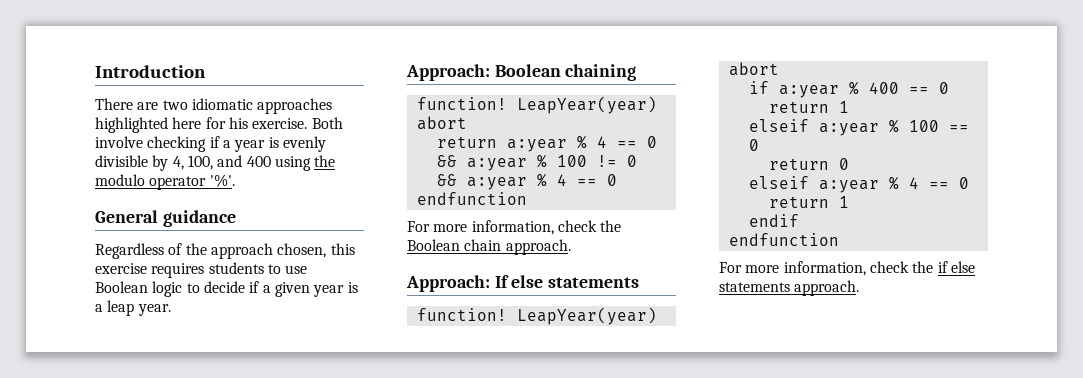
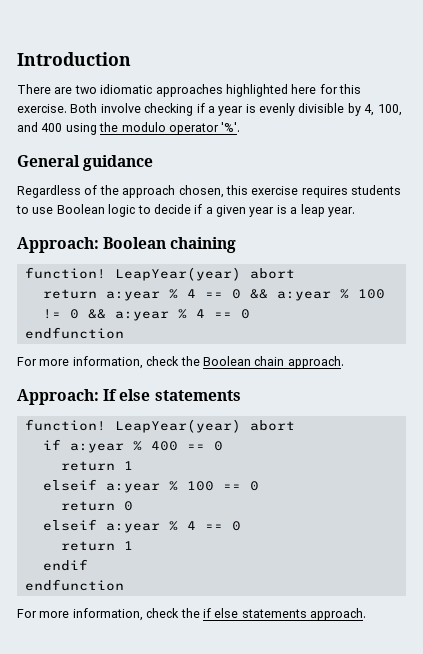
- There are two idiomatic approaches highlighted here for his exercise.
+ There are two idiomatic approaches highlighted here for this exercise.

